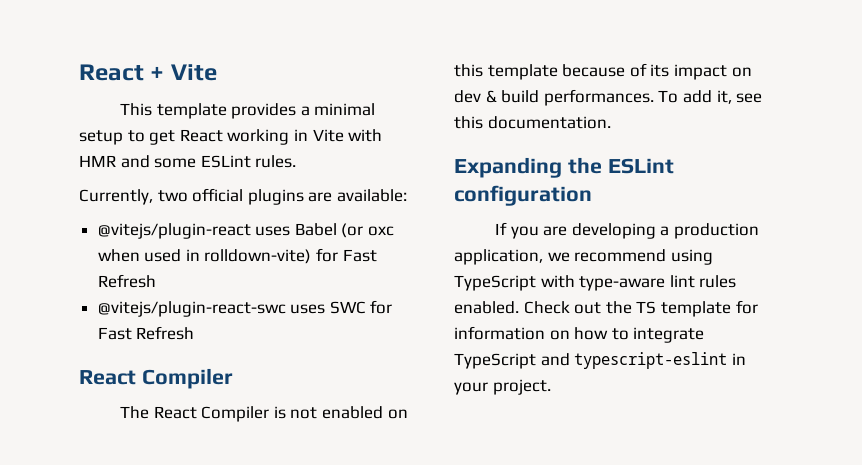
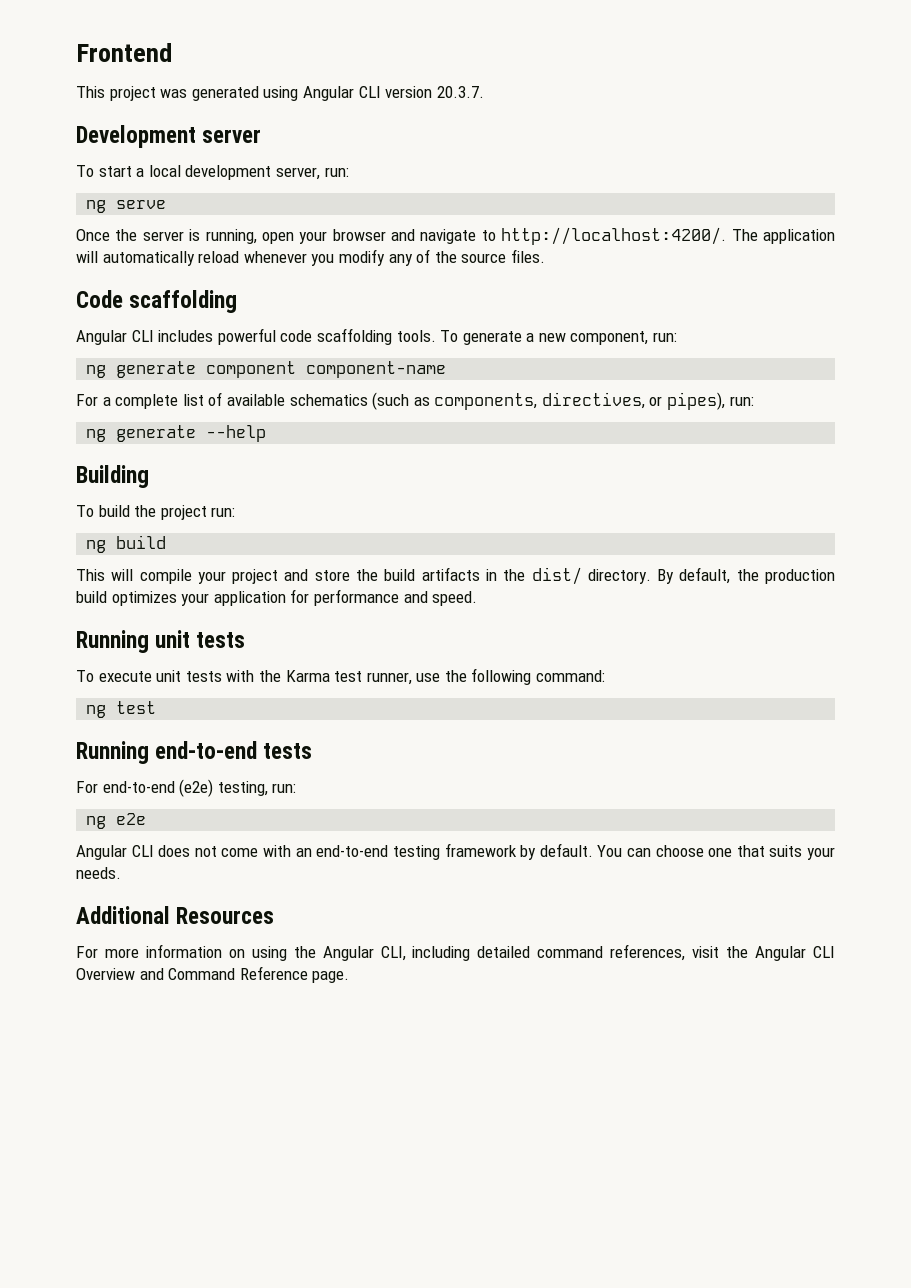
- React + Vite
- This template provides a minimal setup to get React working in Vite with HMR and some ESLint rules.
- Currently, two official plugins are available:
- @vitejs/plugin-react uses Babel (or oxc when used in rolldown-vite) for Fast Refresh
- @vitejs/plugin-react-swc uses SWC for Fast Refresh
- React Compiler
- The React Compiler is not enabled on this template because of its impact on dev & build performances. To add it, see this documentation.
- Expanding the ESLint configuration
- If you are developing a production application, we recommend using TypeScript with type-aware lint rules enabled. Check out the TS template for information on how to integrate TypeScript and typescript-eslint in your project.
+ Frontend
+ This project was generated using Angular CLI version 20.3.7.
+ Development server
+ To start a local development server, run:
+ ng serve
+ Once the server is running, open your browser and navigate to http://localhost:4200/. The application will automatically reload whenever you modify any of the source files.
+ Code scaffolding
+ Angular CLI includes powerful code scaffolding tools. To generate a new component, run:
+ ng generate component component-name
+ For a complete list of available schematics (such as components, directives, or pipes), run:
+ ng generate --help
+ Building
+ To build the project run:
+ ng build
+ This will compile your project and store the build artifacts in the dist/ directory. By default, the production build optimizes your application for performance and speed.
+ Running unit tests
+ To execute unit tests with the Karma test runner, use the following command:
+ ng test
+ Running end-to-end tests
+ For end-to-end (e2e) testing, run:
+ ng e2e
+ Angular CLI does not come with an end-to-end testing framework by default. You can choose one that suits your needs.
+ Additional Resources
+ For more information on using the Angular CLI, including detailed command references, visit the Angular CLI Overview and Command Reference page.

